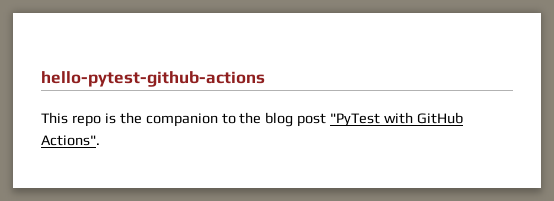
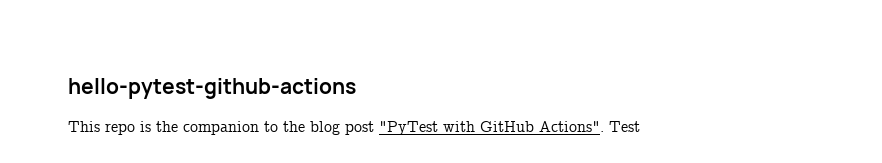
+ Test

